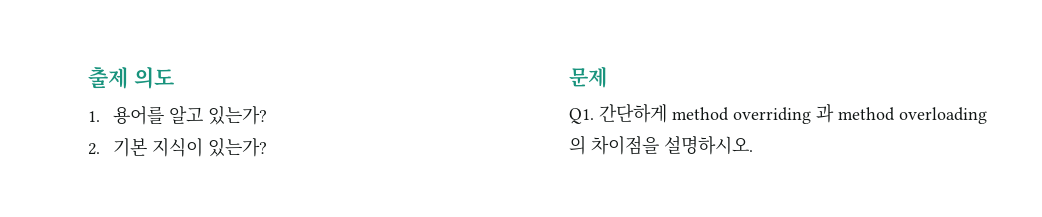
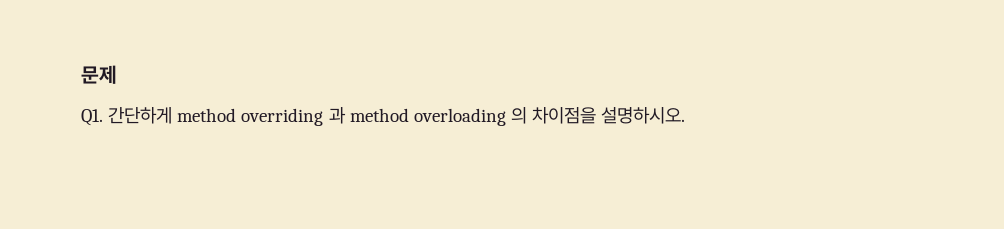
- 출제 의도
- 1. 용어를 알고 있는가?
- 2. 기본 지식이 있는가?

